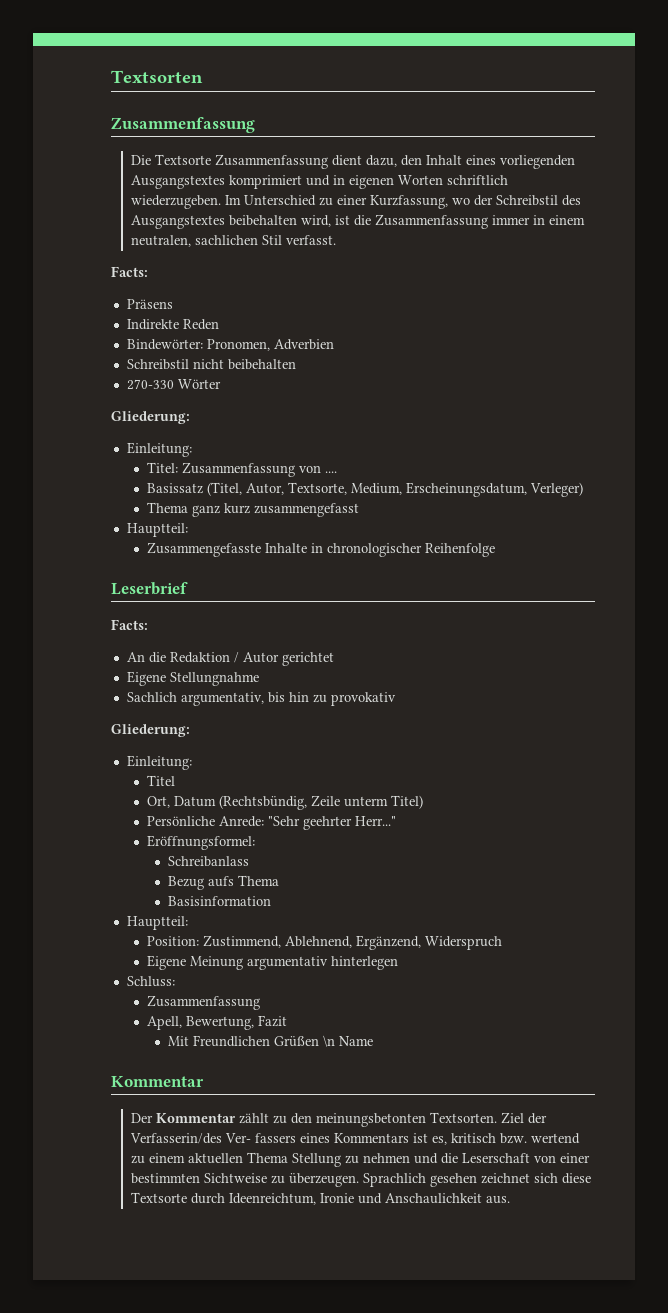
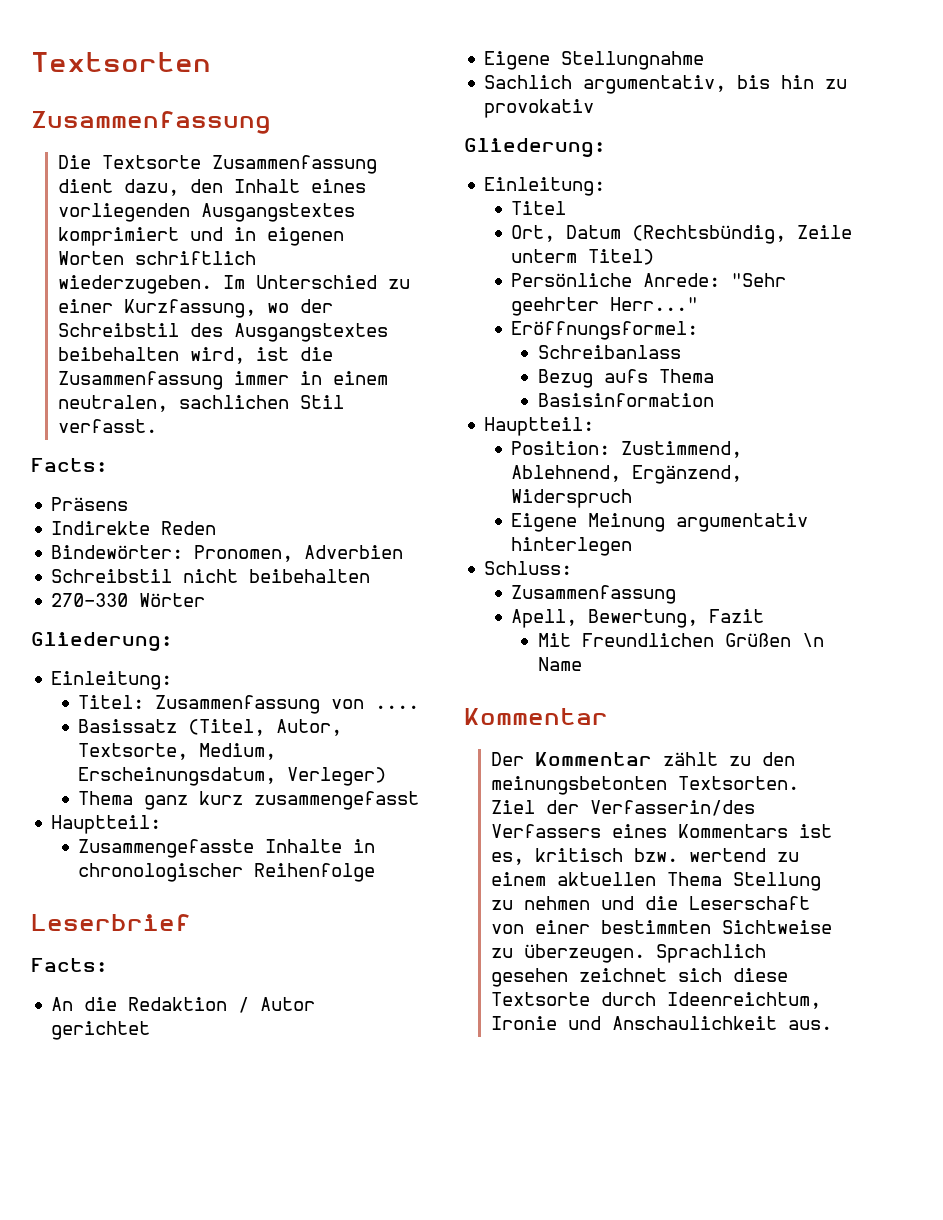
- Ziel der Verfasserin/des Ver- fassers eines Kommentars ist es, kritisch bzw. wertend zu einem aktuellen Thema Stellung zu nehmen und die Leserschaft von einer bestimmten Sichtweise zu überzeugen.
+ Ziel der Verfasserin/des Verfassers eines Kommentars ist es, kritisch bzw. wertend zu einem aktuellen Thema Stellung zu nehmen und die Leserschaft von einer bestimmten Sichtweise zu überzeugen.

